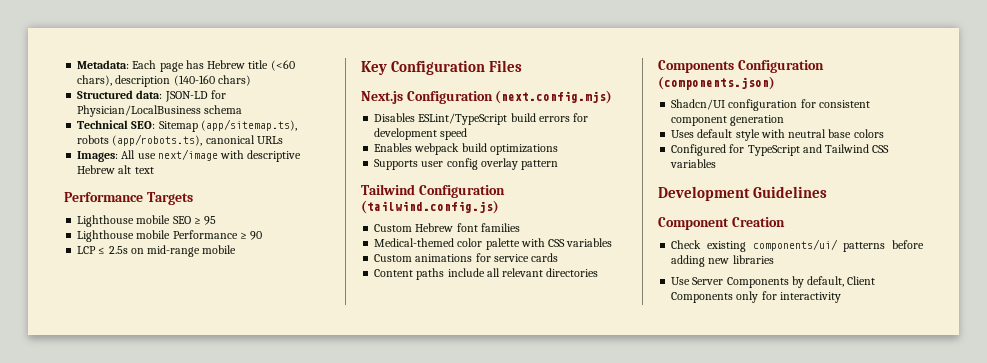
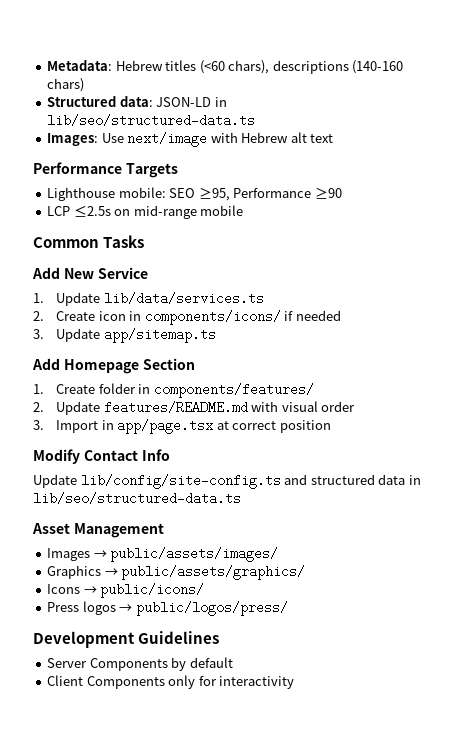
- Metadata: Each page has Hebrew title (<60 chars), description (140-160 chars)
+ Metadata: Hebrew titles (<60 chars), descriptions (140-160 chars)
- Structured data: JSON-LD for Physician/LocalBusiness schema
- Technical SEO: Sitemap (app/sitemap.ts), robots (app/robots.ts), canonical URLs
+ Structured data: JSON-LD in lib/seo/structured-data.ts
- Images: All use next/image with descriptive Hebrew alt text
+ Images: Use next/image with Hebrew alt text
- Lighthouse mobile SEO ≥ 95
- Lighthouse mobile Performance ≥ 90
+ Lighthouse mobile: SEO ≥95, Performance ≥90
- LCP ≤ 2.5s on mid-range mobile
+ LCP ≤2.5s on mid-range mobile
- Key Configuration Files
- Next.js Configuration (next.config.mjs)
- Disables ESLint/TypeScript build errors for development speed
- Enables webpack build optimizations
- Supports user config overlay pattern
- Tailwind Configuration (tailwind.config.js)
- Custom Hebrew font families
- Medical-themed color palette with CSS variables
- Custom animations for service cards
- Content paths include all relevant directories
- Components Configuration (components.json)
- Shadcn/UI configuration for consistent component generation
- Uses default style with neutral base colors
- Configured for TypeScript and Tailwind CSS variables
+ Common Tasks
+ Add New Service
+ 1. Update lib/data/services.ts
+ 2. Create icon in components/icons/ if needed
+ 3. Update app/sitemap.ts
+ Add Homepage Section
+ 1. Create folder in components/features/
+ 2. Update features/README.md with visual order
+ 3. Import in app/page.tsx at correct position
+ Modify Contact Info
+ Update lib/config/site-config.ts and structured data in lib/seo/structured-data.ts
+ Asset Management
+ Images → public/assets/images/
+ Graphics → public/assets/graphics/
+ Icons → public/icons/
+ Press logos → public/logos/press/
  Development Guidelines
- Component Creation
- Check existing components/ui/ patterns before adding new libraries
- Use Server Components by default, Client Components only for interactivity
+ Server Components by default
+ Client Components only for interactivity

